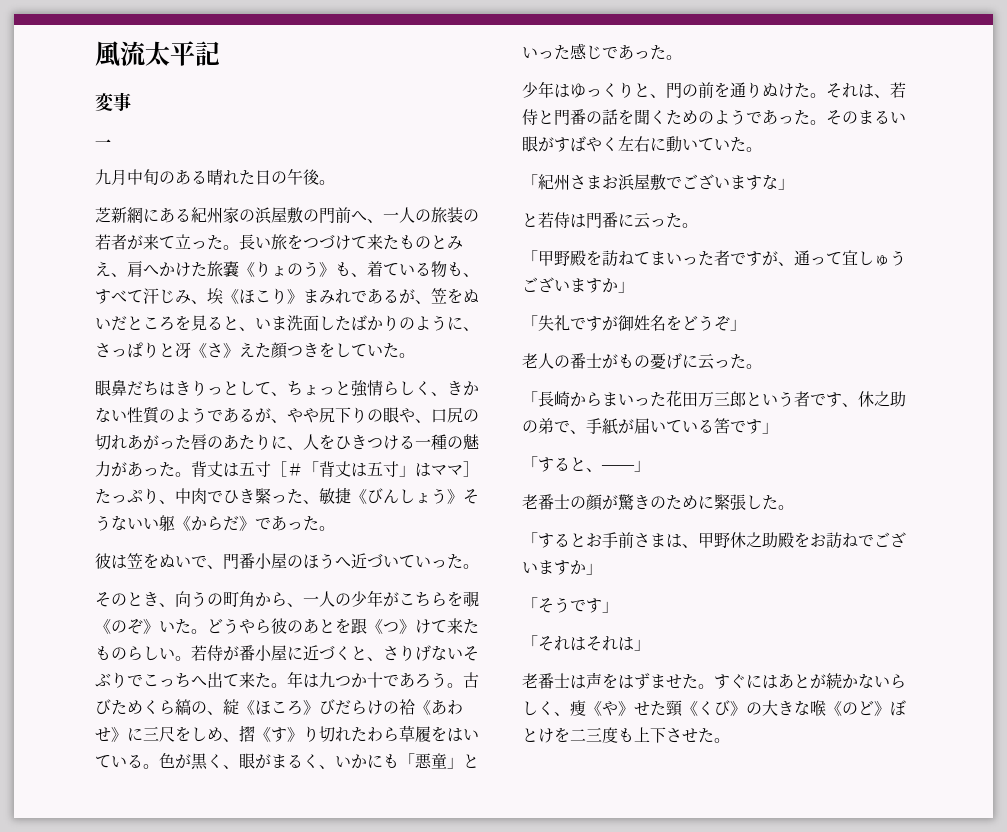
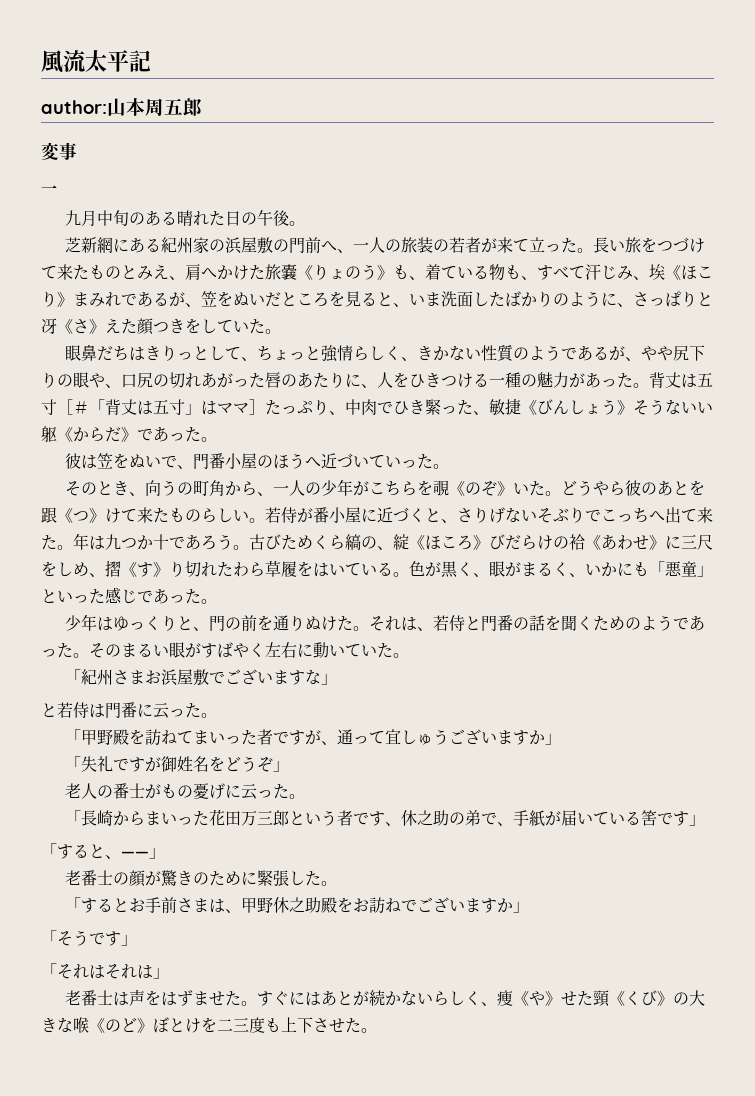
+ author:山本周五郎

